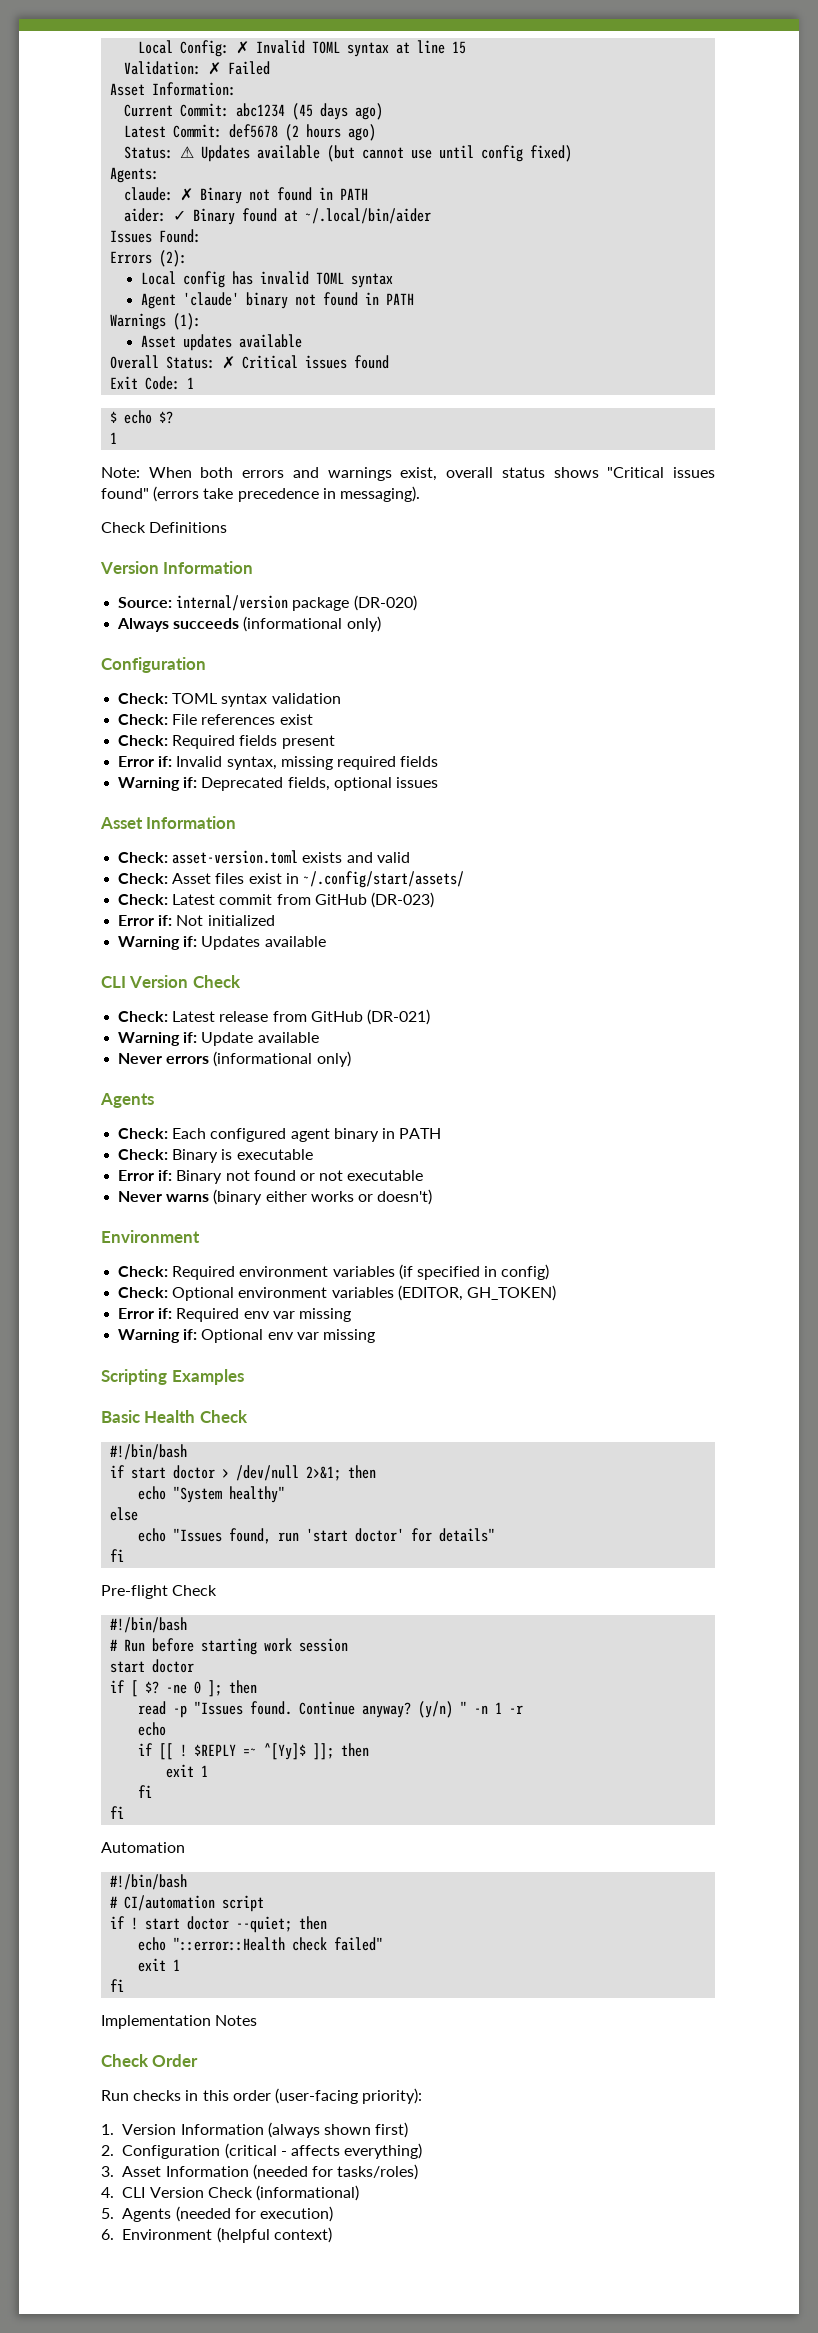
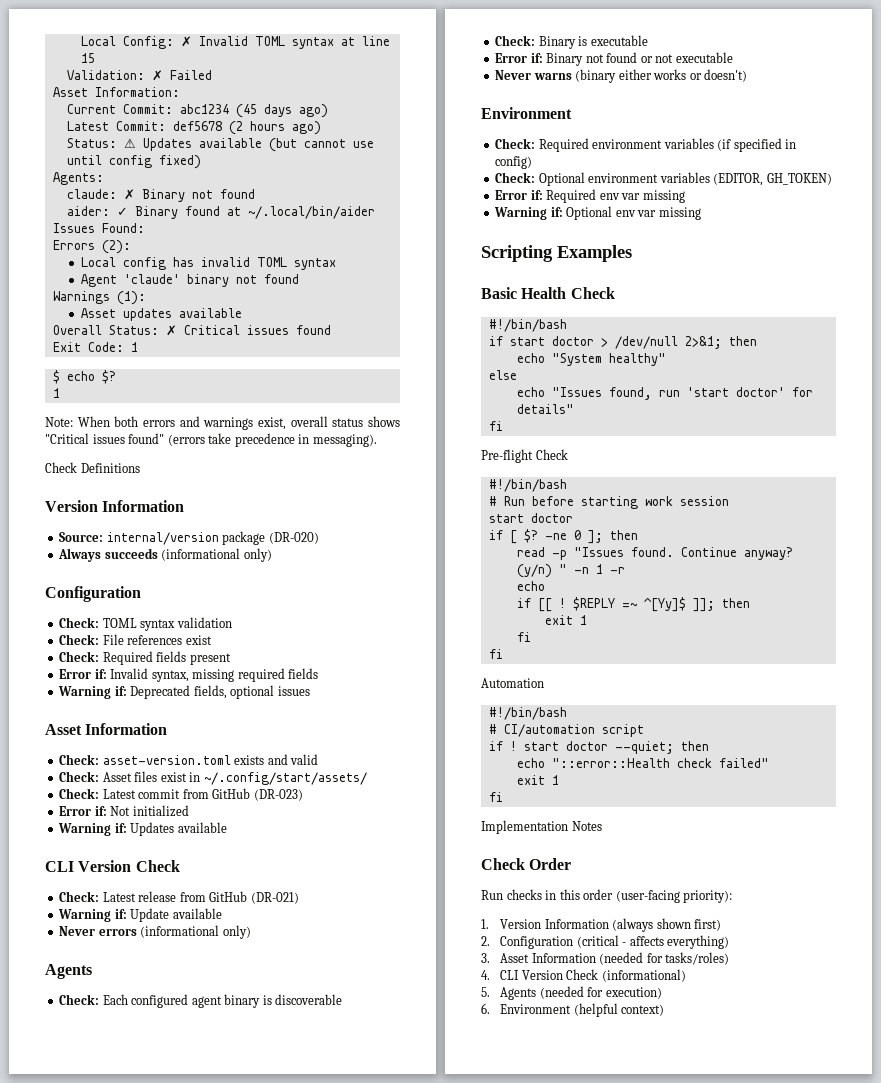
- claude: ✗ Binary not found in PATH
+ claude: ✗ Binary not found
- Agent 'claude' binary not found in PATH
+ Agent 'claude' binary not found
- Check: Each configured agent binary in PATH
+ Check: Each configured agent binary is discoverable

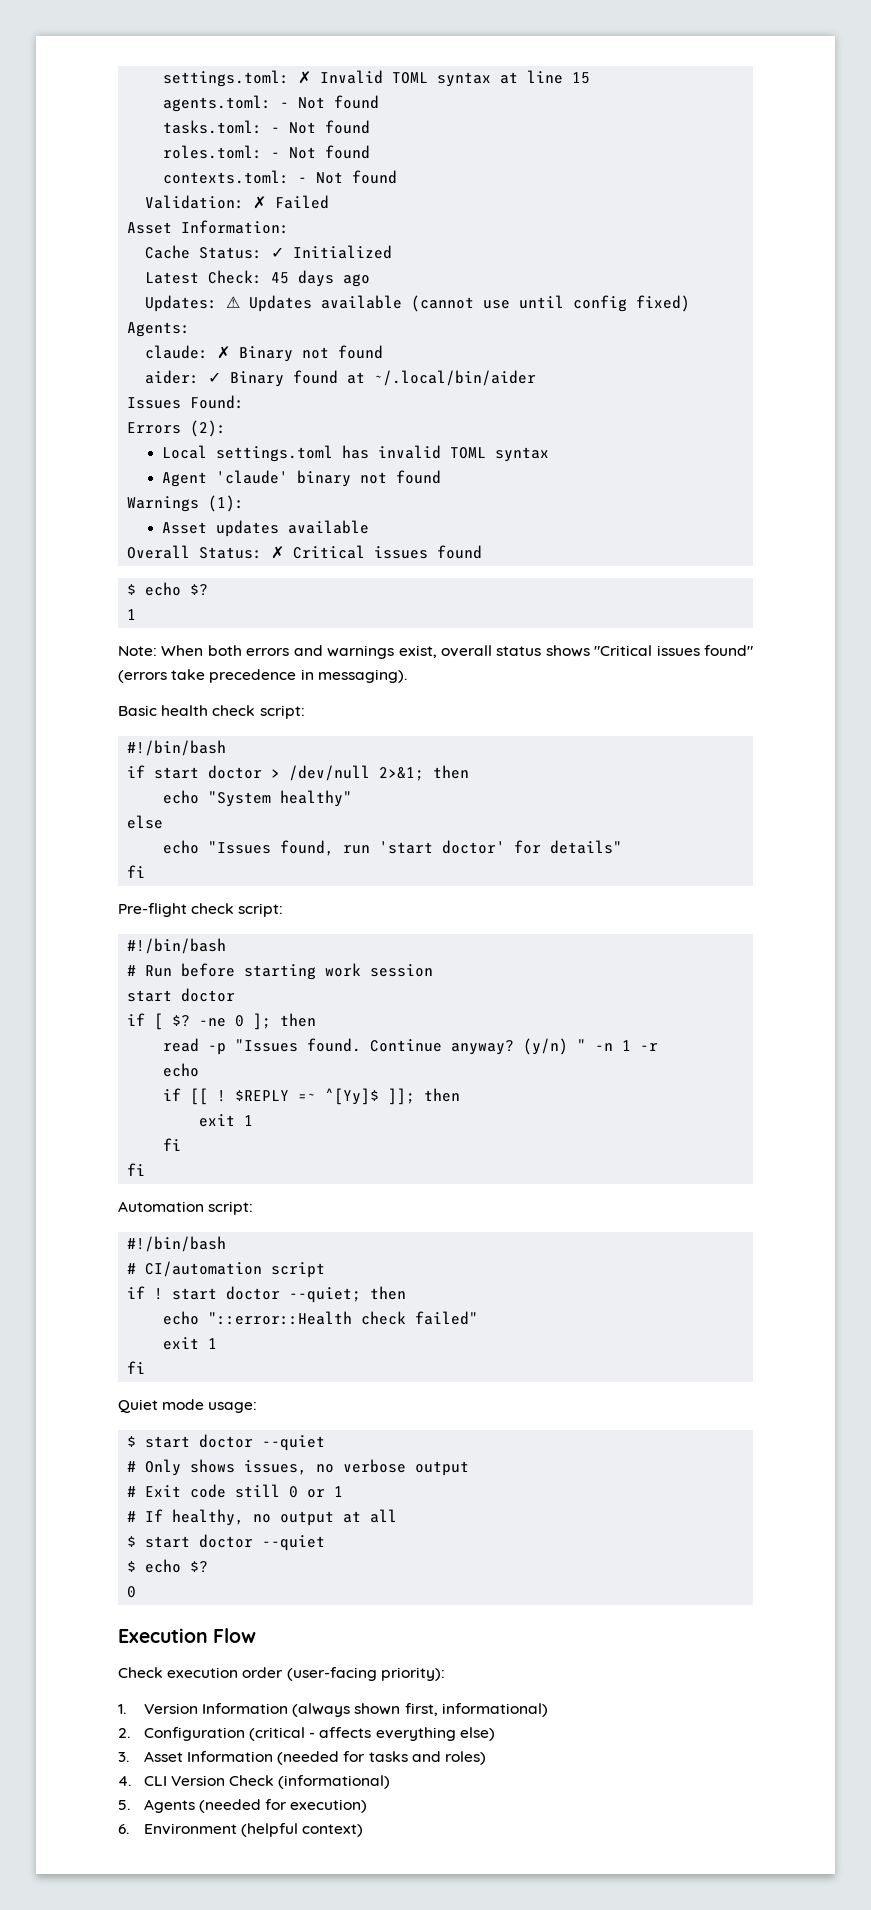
- Local Config: ✗ Invalid TOML syntax at line 15
+ settings.toml: ✗ Invalid TOML syntax at line 15
+ agents.toml: - Not found
+ tasks.toml: - Not found
+ roles.toml: - Not found
+ contexts.toml: - Not found
- Current Commit: abc1234 (45 days ago)
- Latest Commit: def5678 (2 hours ago)
- Status: ⚠ Updates available (but cannot use until config fixed)
+ Cache Status: ✓ Initialized
+ Latest Check: 45 days ago
+ Updates: ⚠ Updates available (cannot use until config fixed)
- Local config has invalid TOML syntax
+ Local settings.toml has invalid TOML syntax
- Exit Code: 1
- Check Definitions
- Version Information
- Source: internal/version package (DR-020)
- Always succeeds (informational only)
- Configuration
- Check: TOML syntax validation
- Check: File references exist
- Check: Required fields present
- Error if: Invalid syntax, missing required fields
- Warning if: Deprecated fields, optional issues
- Asset Information
- Check: asset-version.toml exists and valid
- Check: Asset files exist in ~/.config/start/assets/
- Check: Latest commit from GitHub (DR-023)
- Error if: Not initialized
- Warning if: Updates available
- CLI Version Check
- Check: Latest release from GitHub (DR-021)
- Warning if: Update available
- Never errors (informational only)
- Agents
- Check: Each configured agent binary is discoverable
- Check: Binary is executable
- Error if: Binary not found or not executable
- Never warns (binary either works or doesn't)
- Environment
- Check: Required environment variables (if specified in config)
- Check: Optional environment variables (EDITOR, GH_TOKEN)
- Error if: Required env var missing
- Warning if: Optional env var missing
- Scripting Examples
- Basic Health Check
+ Basic health check script:
- Pre-flight Check
+ Pre-flight check script:
- Automation
+ Automation script:
- Implementation Notes
- Check Order
- Run checks in this order (user-facing priority):
+ Quiet mode usage:
+ $ start doctor --quiet
+ # Only shows issues, no verbose output
+ # Exit code still 0 or 1
+ # If healthy, no output at all
+ $ start doctor --quiet
+ $ echo $?
+ 0
+ Execution Flow
+ Check execution order (user-facing priority):
- 1. Version Information (always shown first)
+ 1. Version Information (always shown first, informational)
- 2. Configuration (critical - affects everything)
+ 2. Configuration (critical - affects everything else)
- 3. Asset Information (needed for tasks/roles)
+ 3. Asset Information (needed for tasks and roles)

